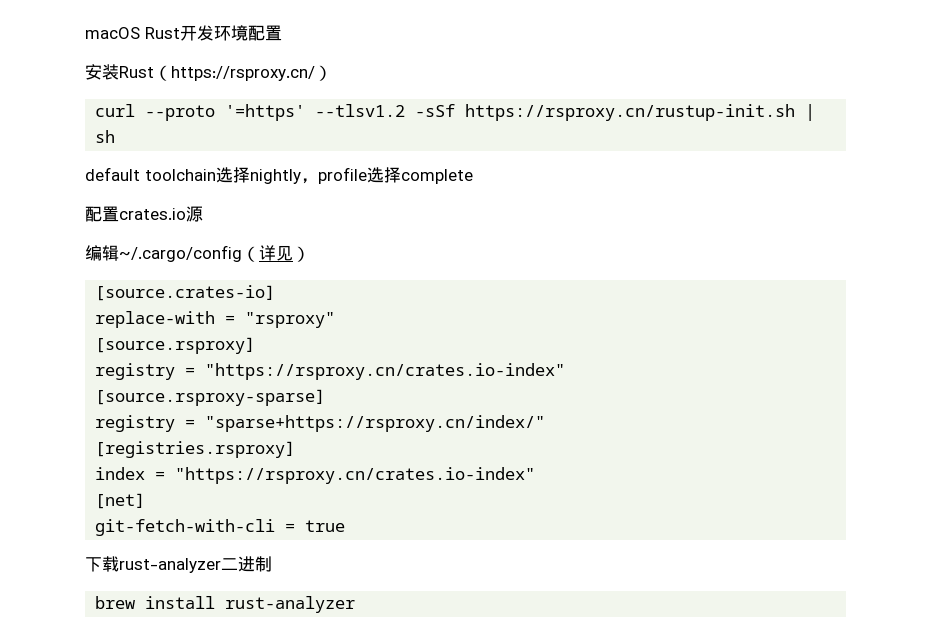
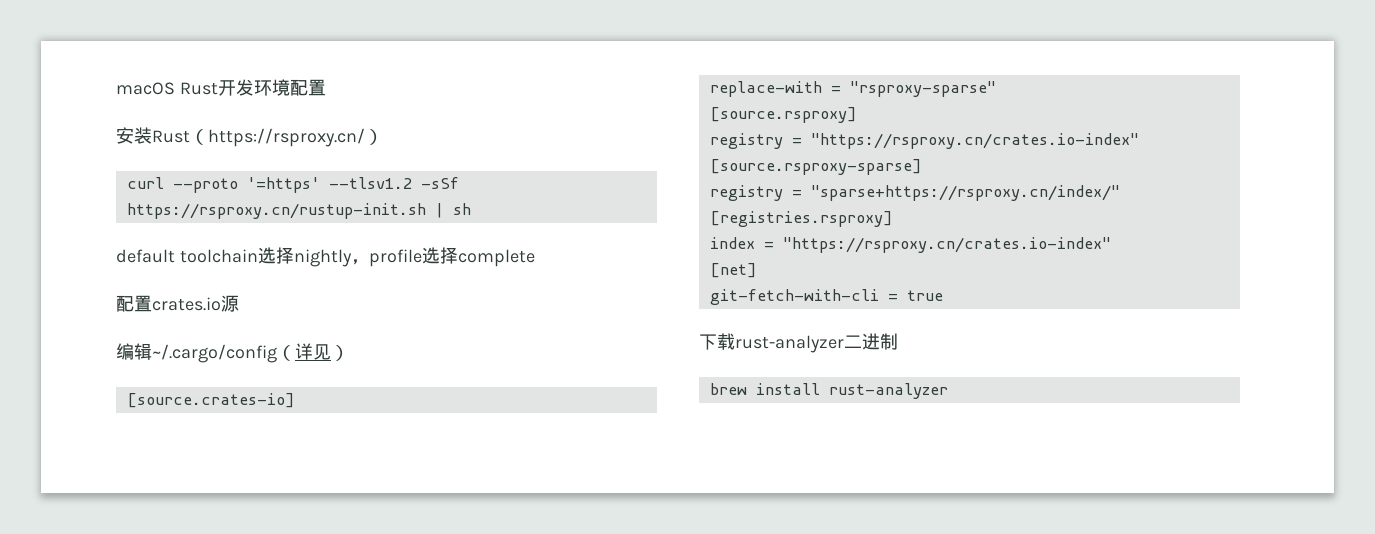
- replace-with = "rsproxy"
+ replace-with = "rsproxy-sparse"

